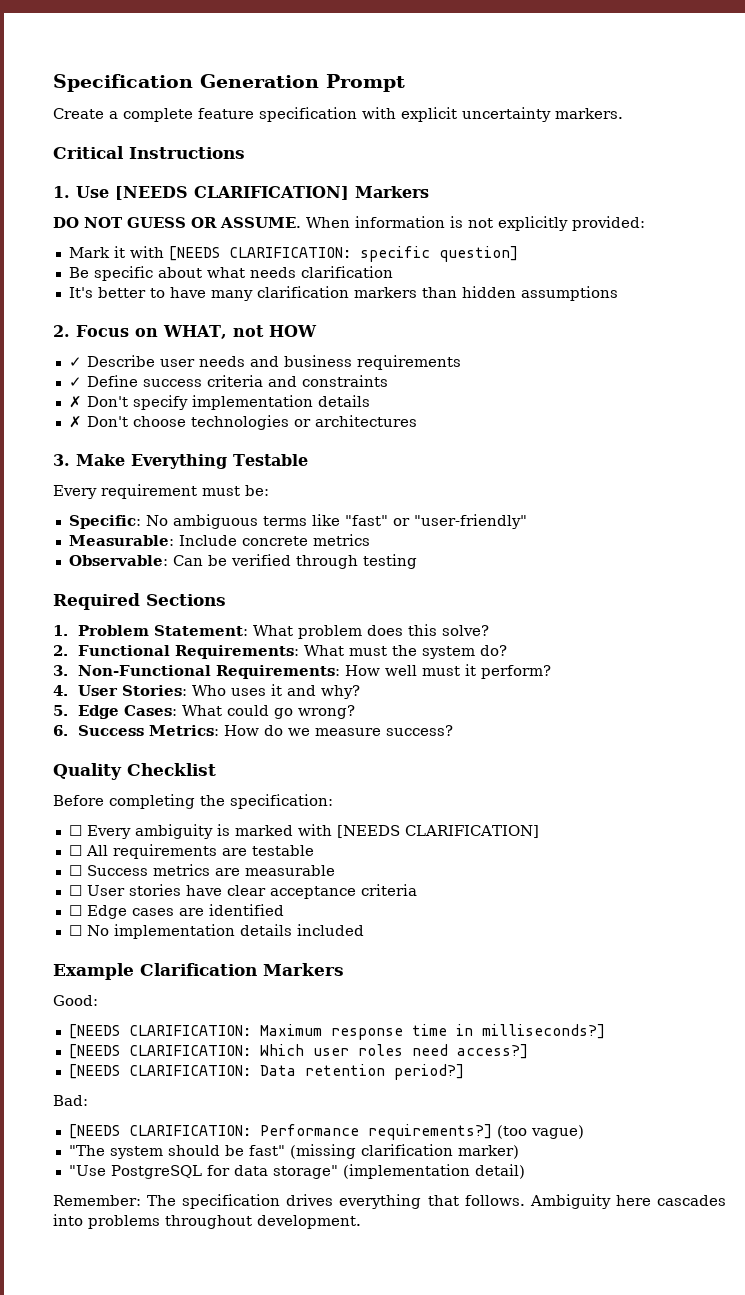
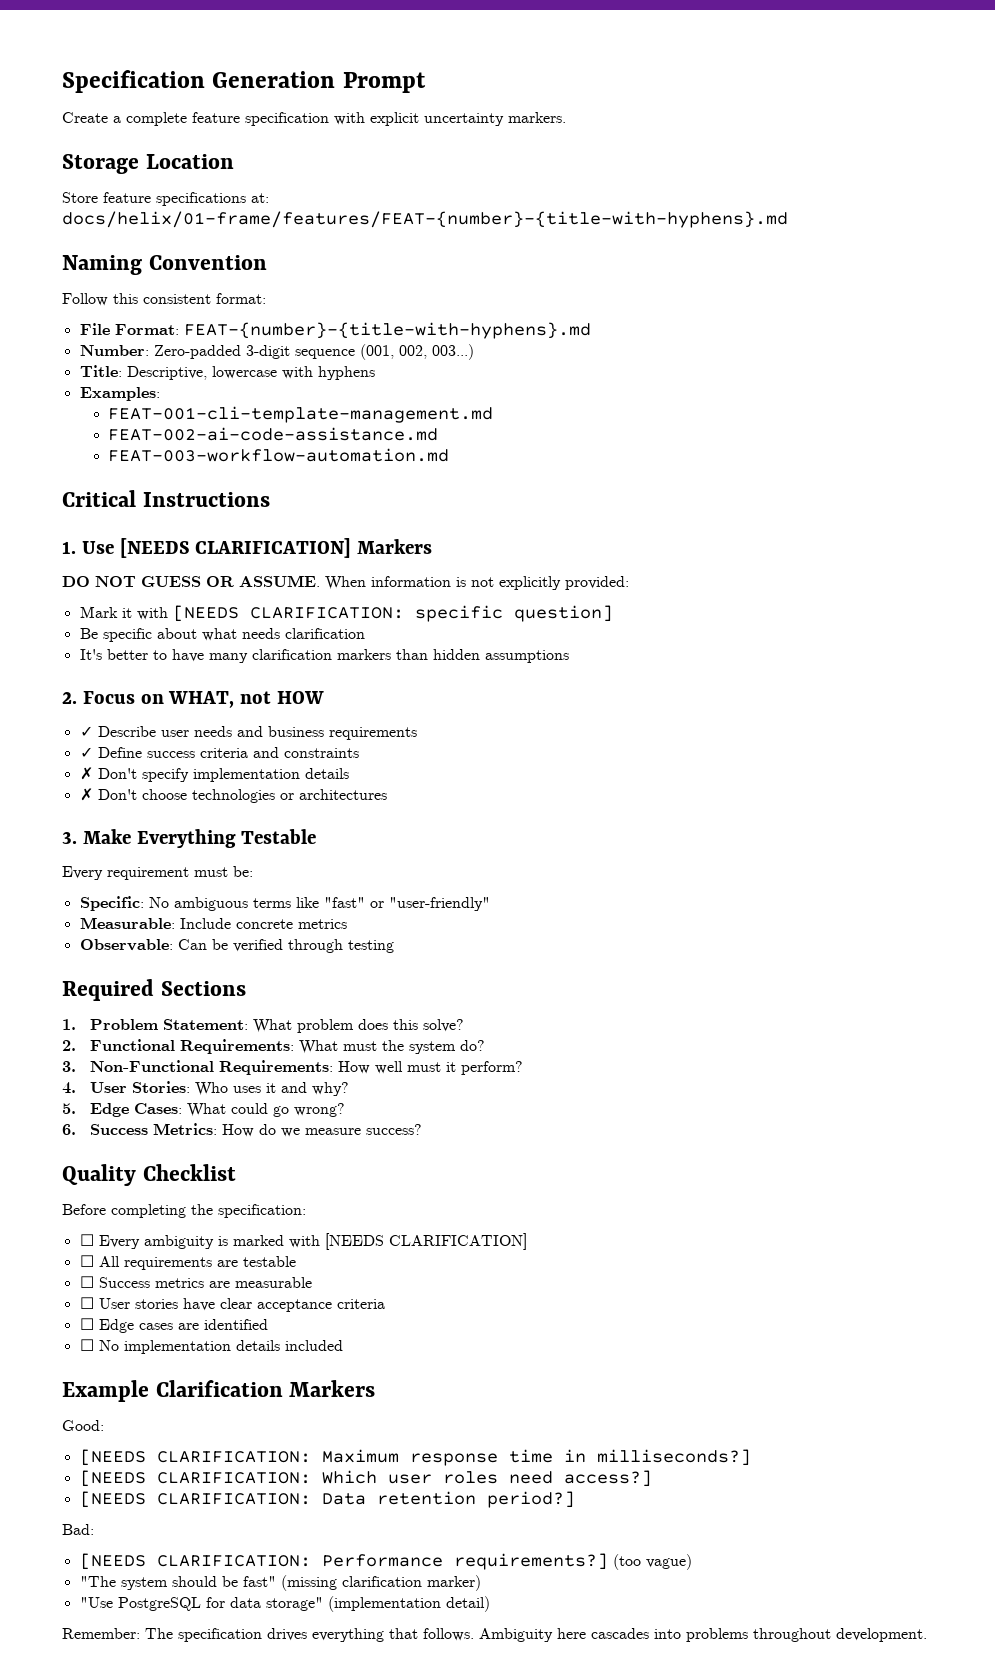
+ Storage Location
+ Store feature specifications at: docs/helix/01-frame/features/FEAT-{number}-{title-with-hyphens}.md
+ Naming Convention
+ Follow this consistent format:
+ File Format: FEAT-{number}-{title-with-hyphens}.md
+ Number: Zero-padded 3-digit sequence (001, 002, 003...)
+ Title: Descriptive, lowercase with hyphens
+ Examples:
+ FEAT-001-cli-template-management.md
+ FEAT-002-ai-code-assistance.md
+ FEAT-003-workflow-automation.md

